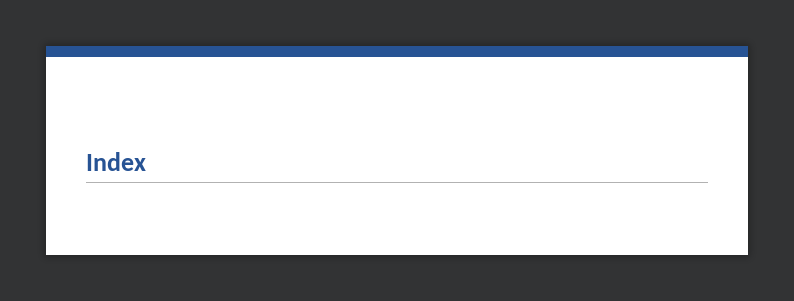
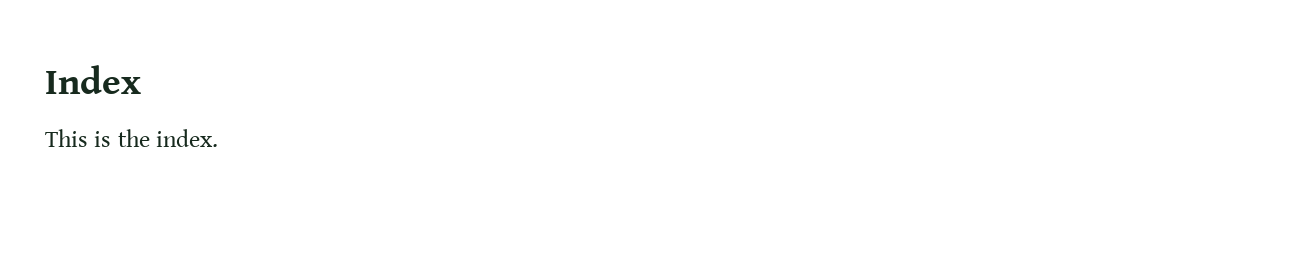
+ This is the index.

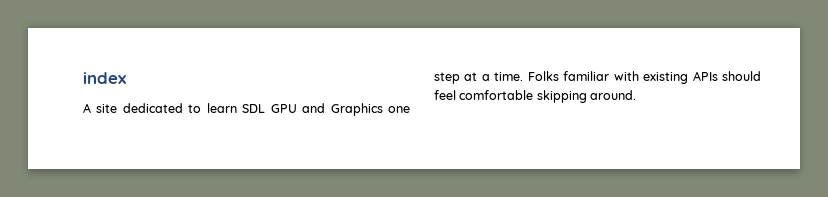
- Index
- This is the index.
+ index
+ A site dedicated to learn SDL GPU and Graphics one step at a time. Folks familiar with existing APIs should feel comfortable skipping around.

